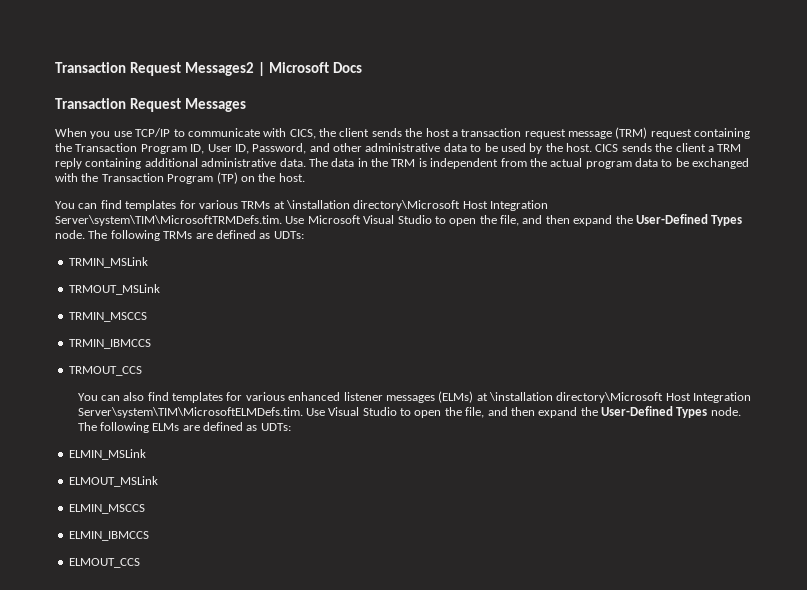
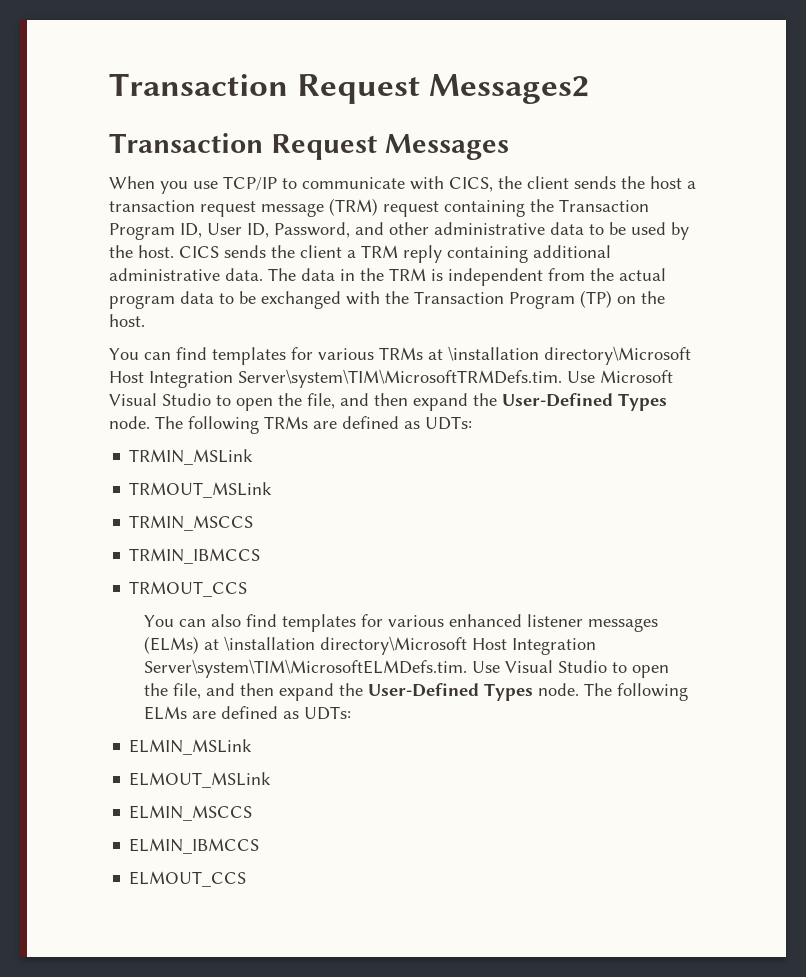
- Transaction Request Messages2 | Microsoft Docs
+ Transaction Request Messages2

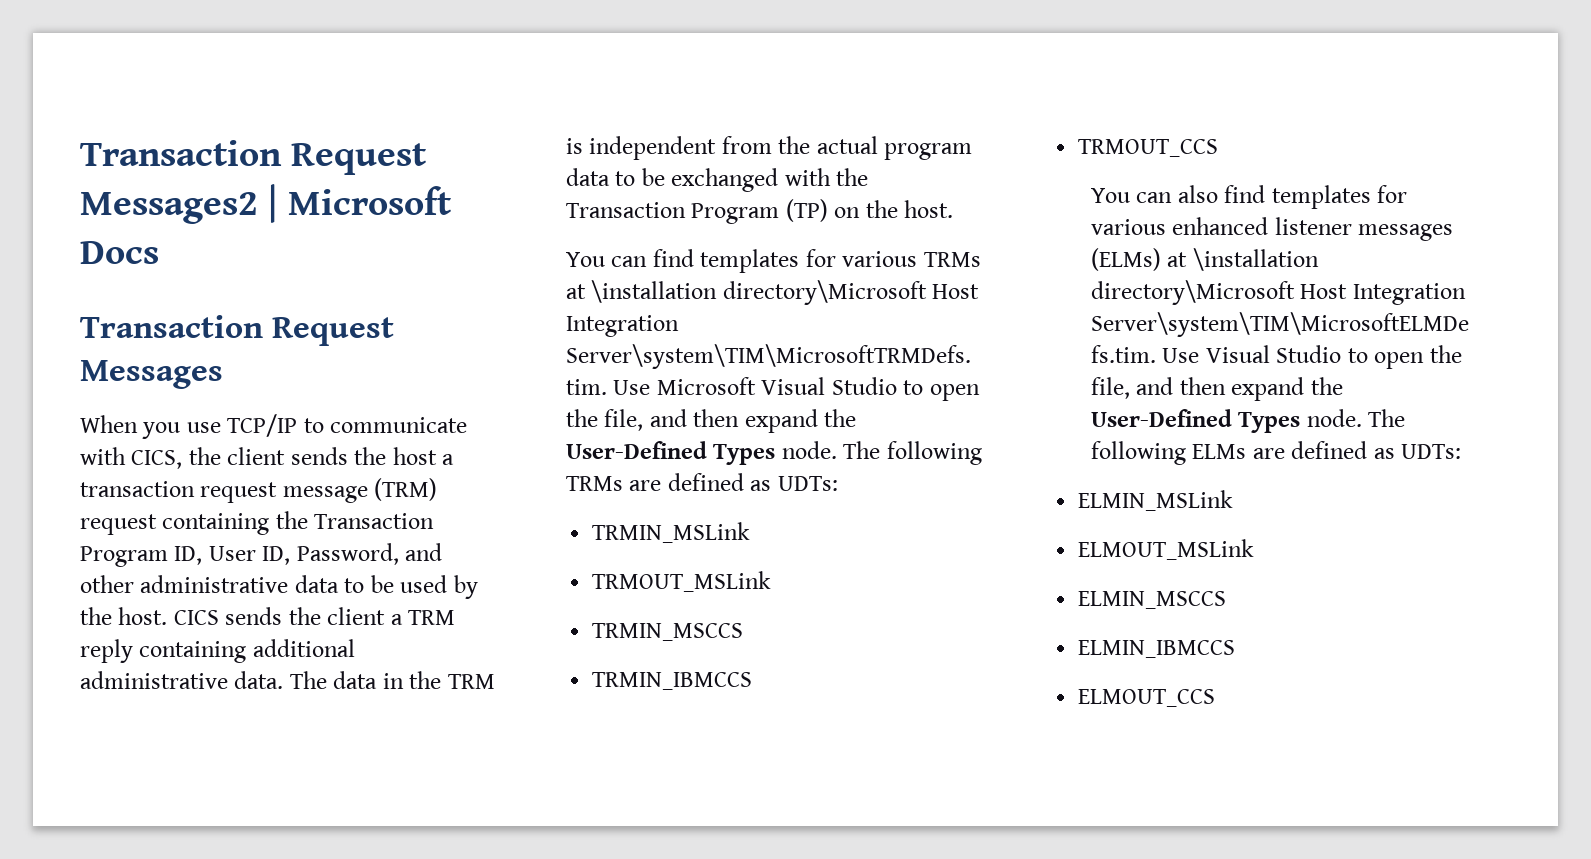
- Transaction Request Messages2
+ Transaction Request Messages2 | Microsoft Docs

